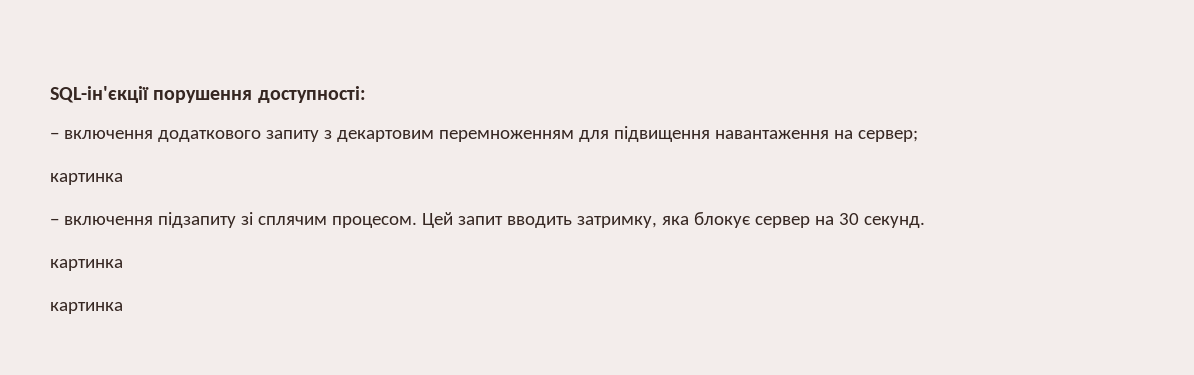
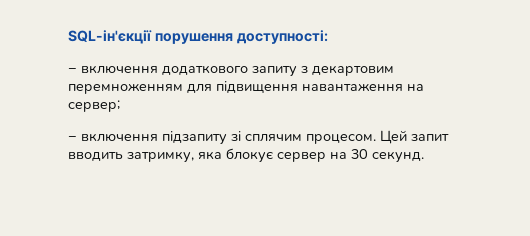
  − включення додаткового запиту з декартовим перемноженням для підвищення навантаження на сервер;
- картинка
  Цей запит вводить затримку, яка блокує сервер на 30 секунд.
- картинка
- картинка

